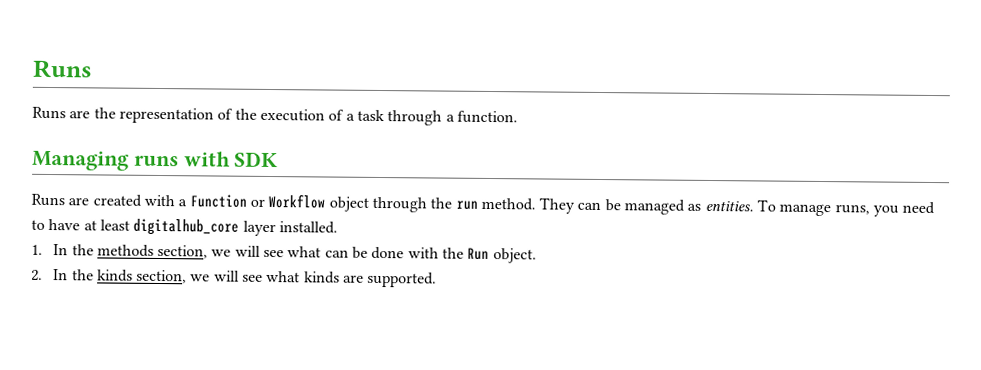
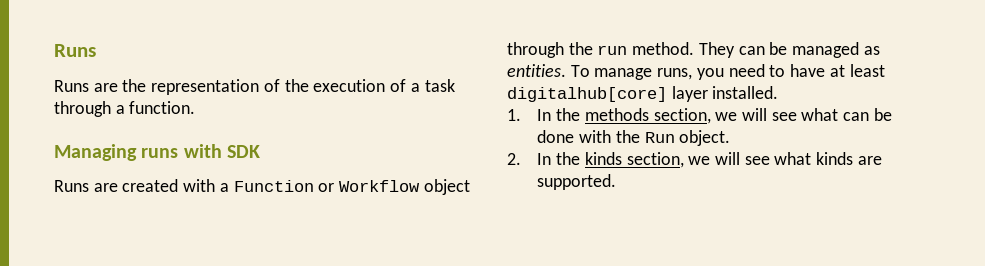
- To manage runs, you need to have at least digitalhub_core layer installed.
+ To manage runs, you need to have at least digitalhub[core] layer installed.

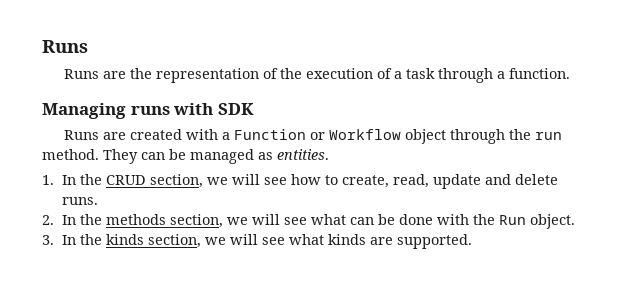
- They can be managed as entities. To manage runs, you need to have at least digitalhub[core] layer installed.
- 1. In the methods section, we will see what can be done with the Run object.
+ They can be managed as entities.
+ 1. In the CRUD section, we will see how to create, read, update and delete runs.
+ 2. In the methods section, we will see what can be done with the Run object.
- 2. In the kinds section, we will see what kinds are supported.
+ 3. In the kinds section, we will see what kinds are supported.

